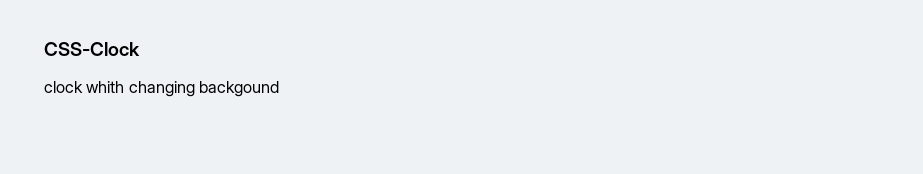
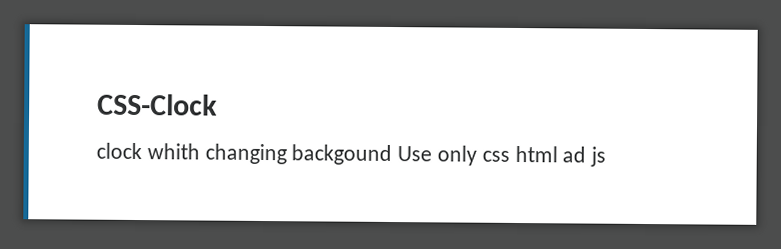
- clock whith changing backgound
+ clock whith changing backgound Use only css html ad js

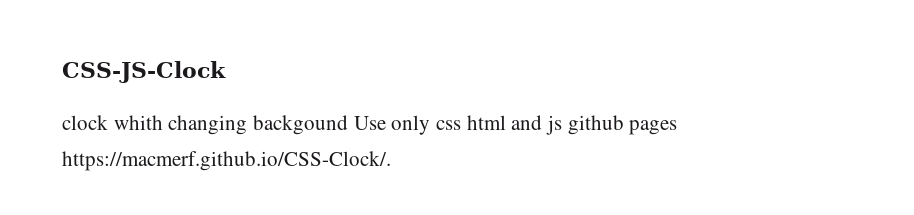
- CSS-Clock
+ CSS-JS-Clock
- clock whith changing backgound Use only css html ad js
+ clock whith changing backgound Use only css html and js github pages https://macmerf.github.io/CSS-Clock/.

